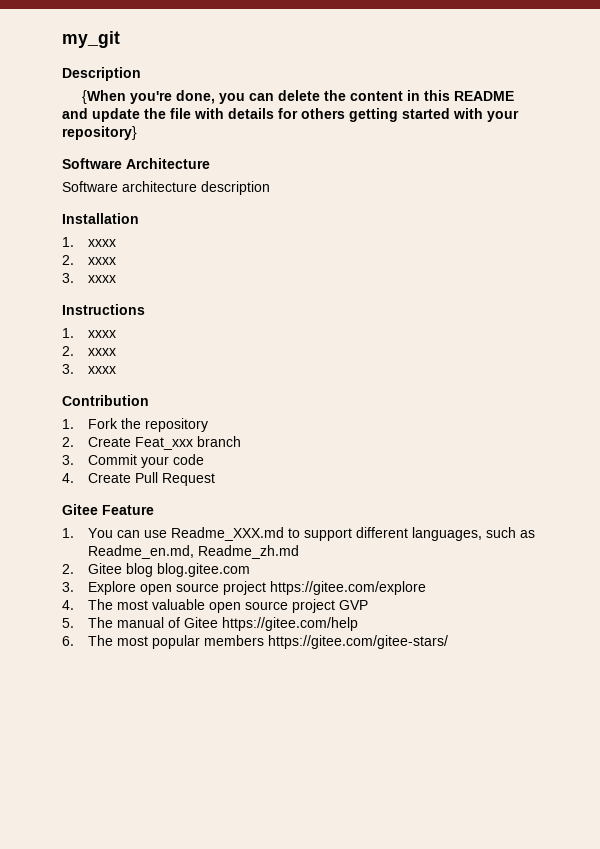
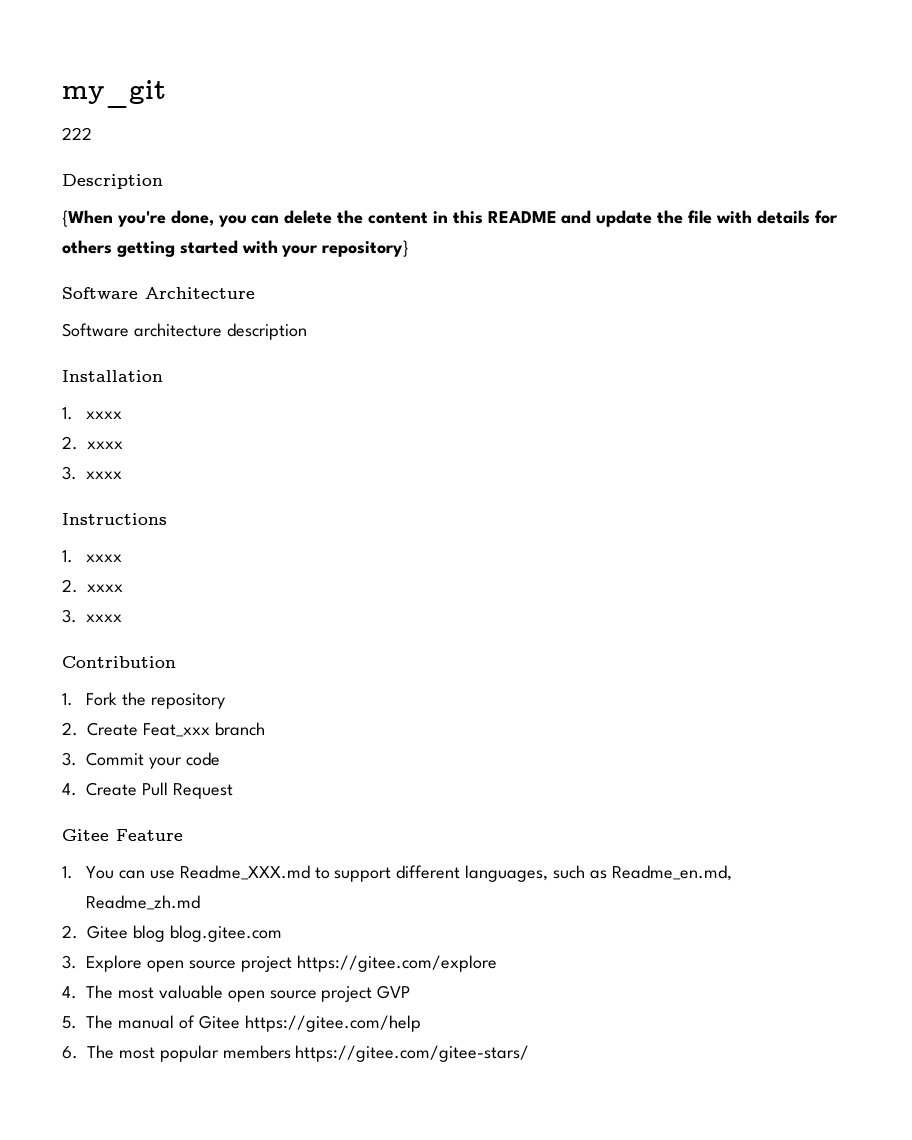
+ 222

